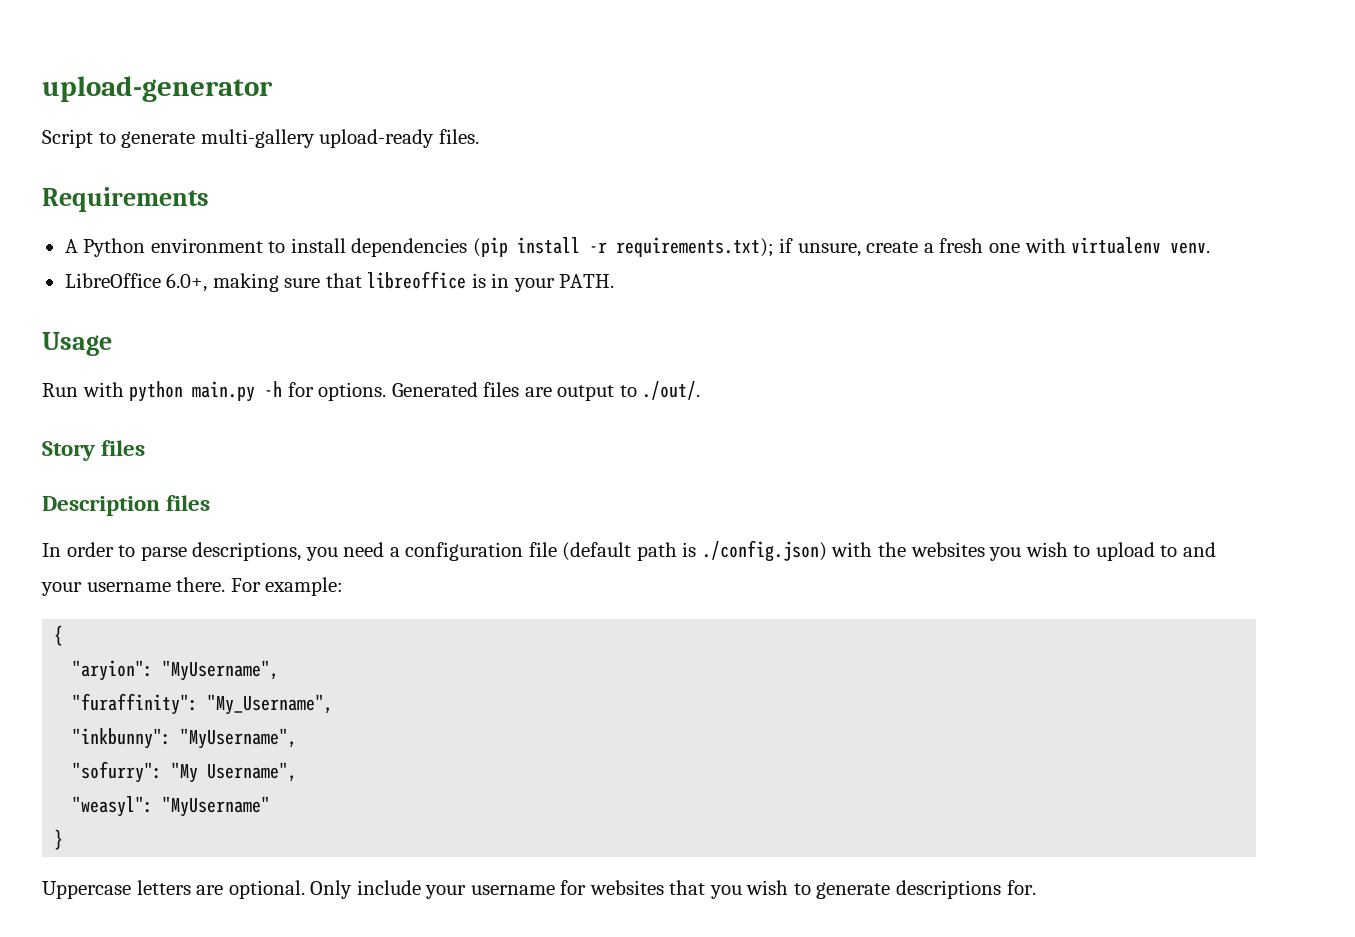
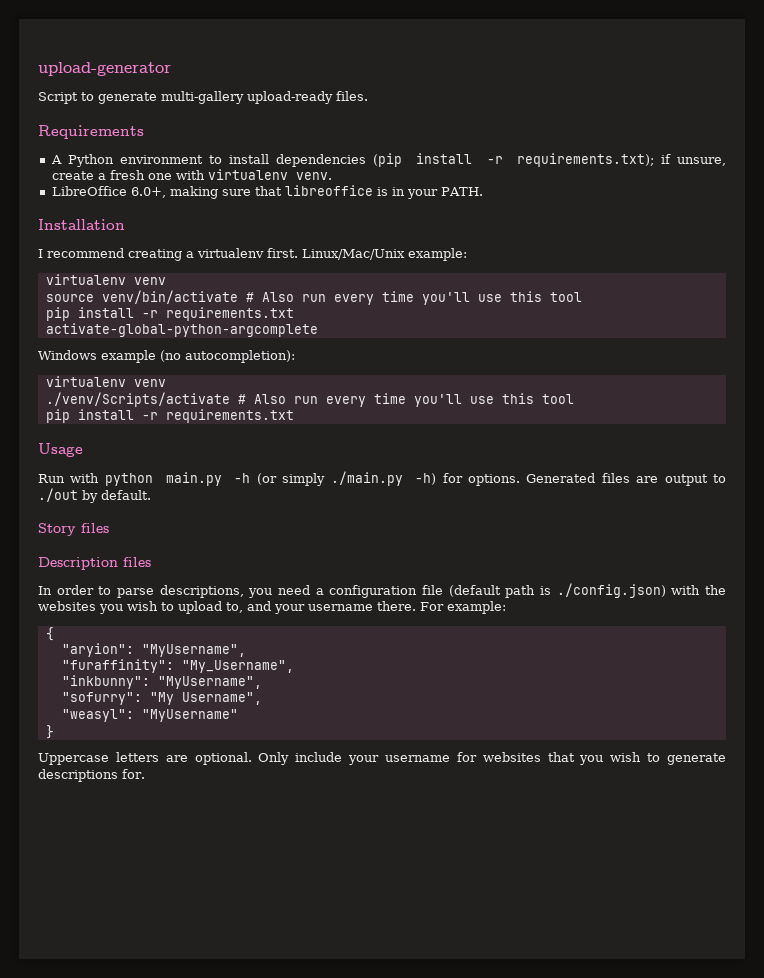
+ Installation
+ I recommend creating a virtualenv first. Linux/Mac/Unix example:
+ virtualenv venv
+ source venv/bin/activate # Also run every time you'll use this tool
+ pip install -r requirements.txt
+ activate-global-python-argcomplete
+ Windows example (no autocompletion):
+ virtualenv venv
+ ./venv/Scripts/activate # Also run every time you'll use this tool
+ pip install -r requirements.txt
- Run with python main.py -h for options.
+ Run with python main.py -h (or simply ./main.py -h) for options.
- Generated files are output to ./out/.
+ Generated files are output to ./out by default.
- In order to parse descriptions, you need a configuration file (default path is ./config.json) with the websites you wish to upload to and your username there.
+ In order to parse descriptions, you need a configuration file (default path is ./config.json) with the websites you wish to upload to, and your username there.

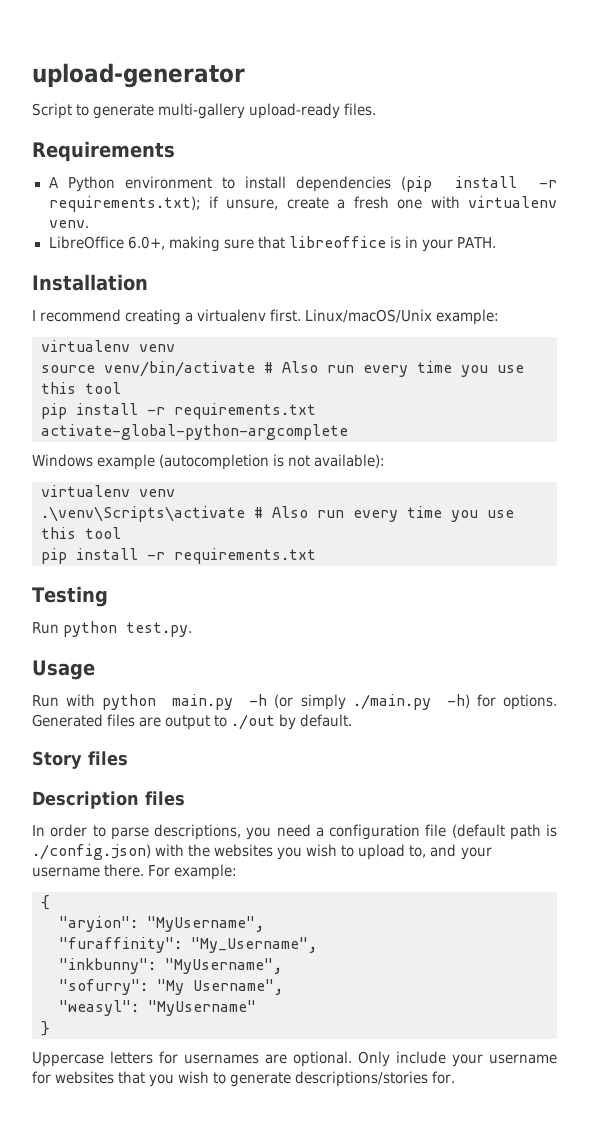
- Linux/Mac/Unix example:
+ Linux/macOS/Unix example:
- source venv/bin/activate # Also run every time you'll use this tool
+ source venv/bin/activate # Also run every time you use this tool
- Windows example (no autocompletion):
+ Windows example (autocompletion is not available):
  virtualenv venv
- ./venv/Scripts/activate # Also run every time you'll use this tool
+ .\venv\Scripts\activate # Also run every time you use this tool
  pip install -r requirements.txt
+ Testing
+ Run python test.py.
- Uppercase letters are optional.
+ Uppercase letters for usernames are optional.
- Only include your username for websites that you wish to generate descriptions for.
+ Only include your username for websites that you wish to generate descriptions/stories for.

